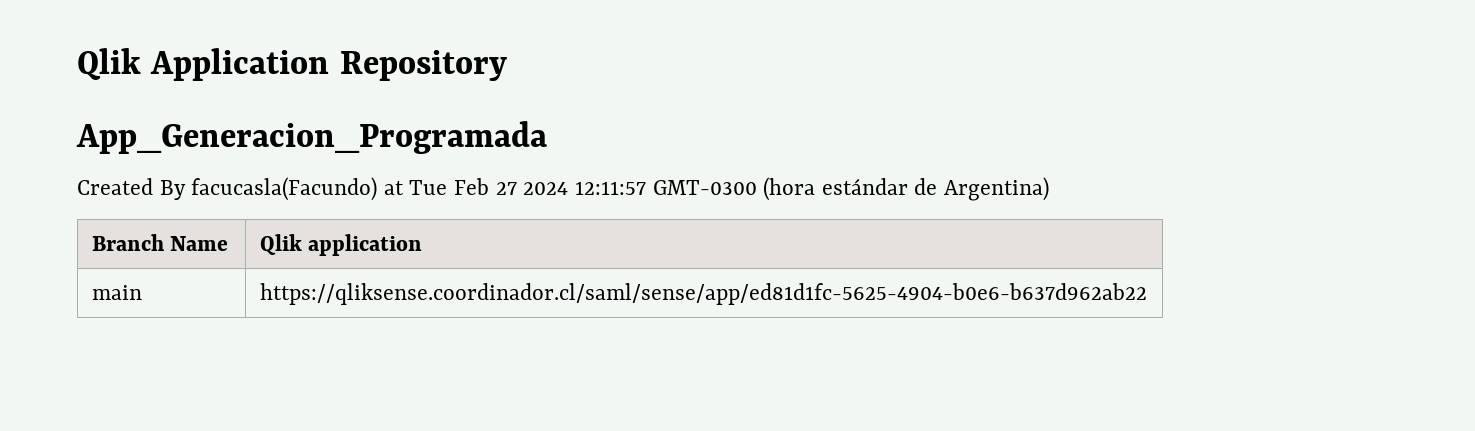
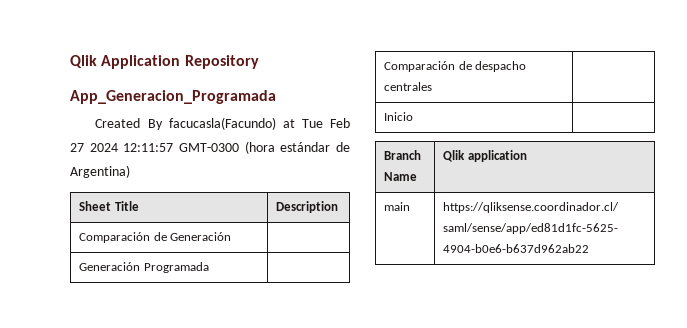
+ Sheet Title | Description
+ Comparación de Generación |
+ Generación Programada |
+ Comparación de despacho centrales |
+ Inicio |

